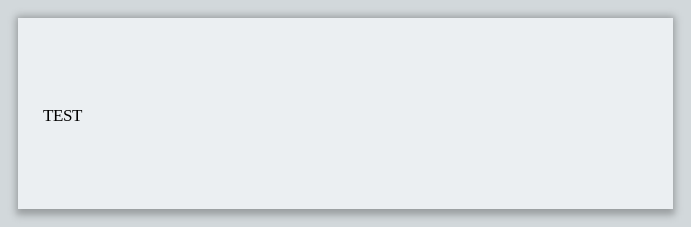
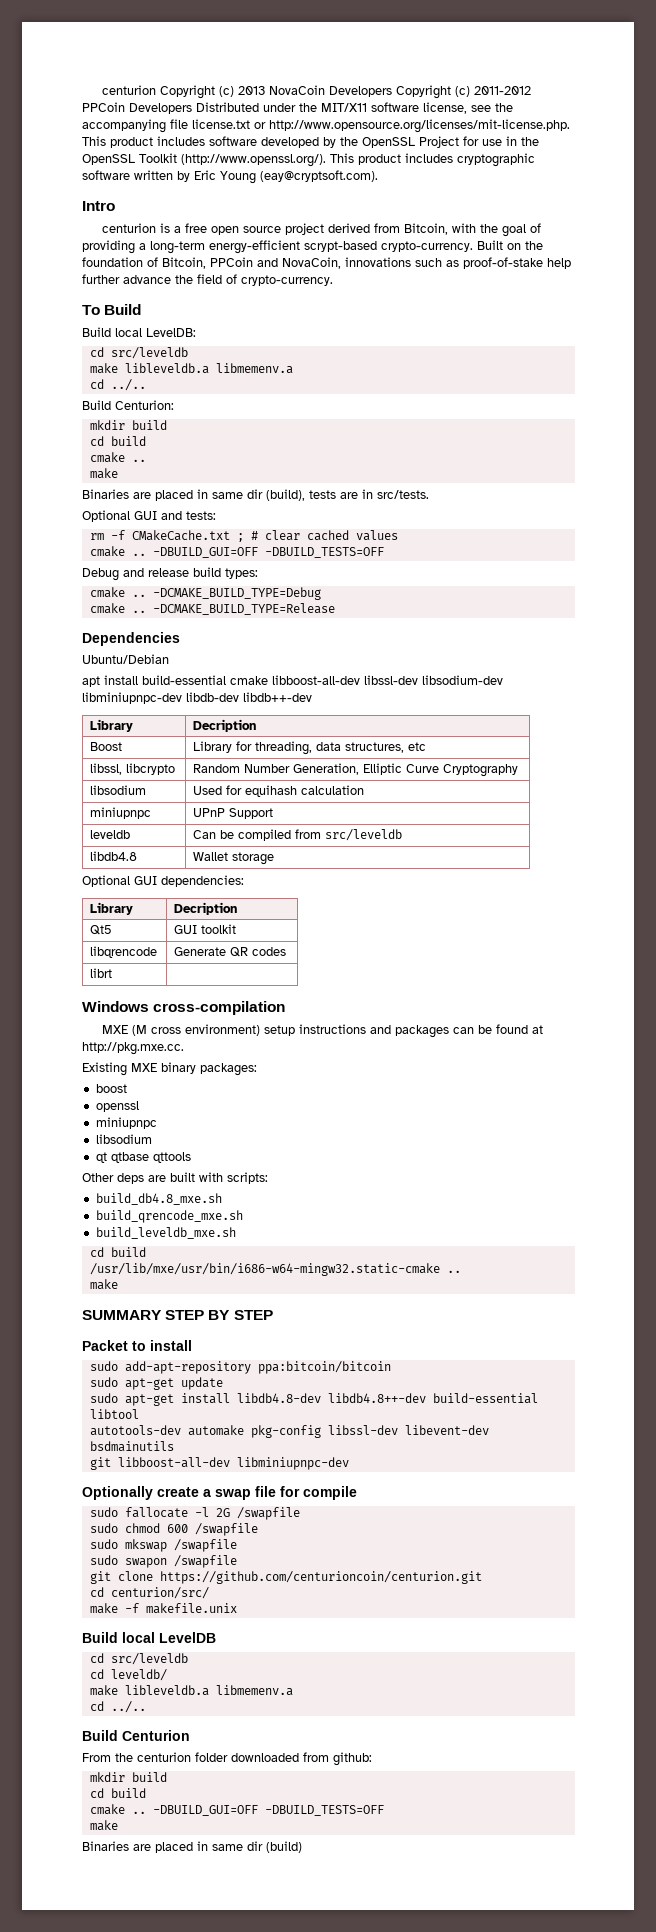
- TEST
+ centurion Copyright (c) 2013 NovaCoin Developers Copyright (c) 2011-2012 PPCoin Developers Distributed under the MIT/X11 software license, see the accompanying file license.txt or http://www.opensource.org/licenses/mit-license.php. This product includes software developed by the OpenSSL Project for use in the OpenSSL Toolkit (http://www.openssl.org/). This product includes cryptographic software written by Eric Young (eay@cryptsoft.com).
+ Intro
+ centurion is a free open source project derived from Bitcoin, with the goal of providing a long-term energy-efficient scrypt-based crypto-currency. Built on the foundation of Bitcoin, PPCoin and NovaCoin, innovations such as proof-of-stake help further advance the field of crypto-currency.
+ To Build
+ Build local LevelDB:
+ cd src/leveldb
+ make libleveldb.a libmemenv.a
+ cd ../..
+ Build Centurion:
+ mkdir build
+ cd build
+ cmake ..
+ make
+ Binaries are placed in same dir (build), tests are in src/tests.
+ Optional GUI and tests:
+ rm -f CMakeCache.txt ; # clear cached values
+ cmake .. -DBUILD_GUI=OFF -DBUILD_TESTS=OFF
+ Debug and release build types:
+ cmake .. -DCMAKE_BUILD_TYPE=Debug
+ cmake .. -DCMAKE_BUILD_TYPE=Release
+ Dependencies
+ Ubuntu/Debian
+ apt install build-essential cmake libboost-all-dev libssl-dev libsodium-dev libminiupnpc-dev libdb-dev libdb++-dev
+ Library | Decription
+ Boost | Library for threading, data structures, etc
+ libssl, libcrypto | Random Number Generation, Elliptic Curve Cryptography
+ libsodium | Used for equihash calculation
+ miniupnpc | UPnP Support
+ leveldb | Can be compiled from src/leveldb
+ libdb4.8 | Wallet storage
+ Optional GUI dependencies:
+ Library | Decription
+ Qt5 | GUI toolkit
+ libqrencode | Generate QR codes
+ librt |
+ Windows cross-compilation
+ MXE (M cross environment) setup instructions and packages can be found at http://pkg.mxe.cc.
+ Existing MXE binary packages:
+ boost
+ openssl
+ miniupnpc
+ libsodium
+ qt qtbase qttools
+ Other deps are built with scripts:
+ build_db4.8_mxe.sh
+ build_qrencode_mxe.sh
+ build_leveldb_mxe.sh
+ cd build
+ /usr/lib/mxe/usr/bin/i686-w64-mingw32.static-cmake ..
+ make
+ SUMMARY STEP BY STEP
+ Packet to install
+ sudo add-apt-repository ppa:bitcoin/bitcoin
+ sudo apt-get update
+ sudo apt-get install libdb4.8-dev libdb4.8++-dev build-essential libtool
+ autotools-dev automake pkg-config libssl-dev libevent-dev bsdmainutils
+ git libboost-all-dev libminiupnpc-dev
+ Optionally create a swap file for compile
+ sudo fallocate -l 2G /swapfile
+ sudo chmod 600 /swapfile
+ sudo mkswap /swapfile
+ sudo swapon /swapfile
+ git clone https://github.com/centurioncoin/centurion.git
+ cd centurion/src/
+ make -f makefile.unix
+ Build local LevelDB
+ cd src/leveldb
+ cd leveldb/
+ make libleveldb.a libmemenv.a
+ cd ../..
+ Build Centurion
+ From the centurion folder downloaded from github:
+ mkdir build
+ cd build
+ cmake .. -DBUILD_GUI=OFF -DBUILD_TESTS=OFF
+ make
+ Binaries are placed in same dir (build)

